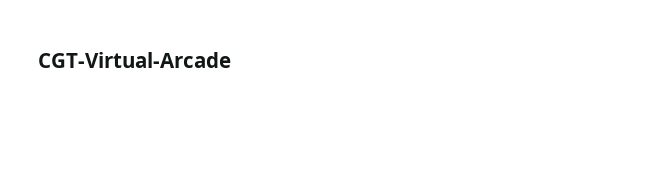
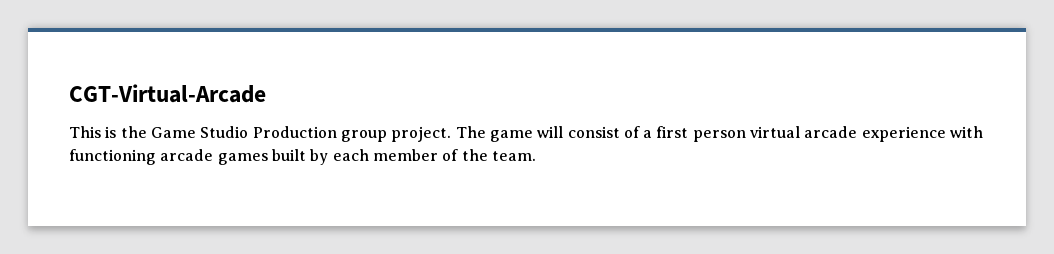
+ This is the Game Studio Production group project. The game will consist of a first person virtual arcade experience with functioning arcade games built by each member of the team.

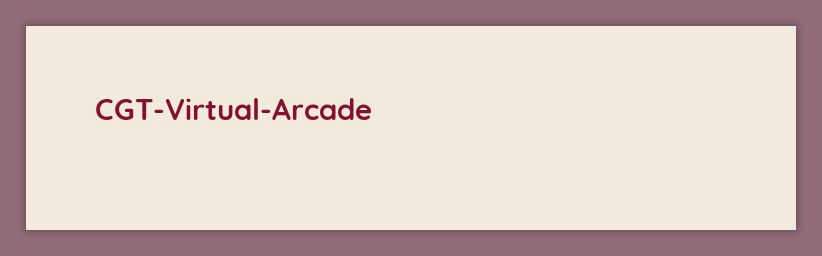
- This is the Game Studio Production group project. The game will consist of a first person virtual arcade experience with functioning arcade games built by each member of the team.

